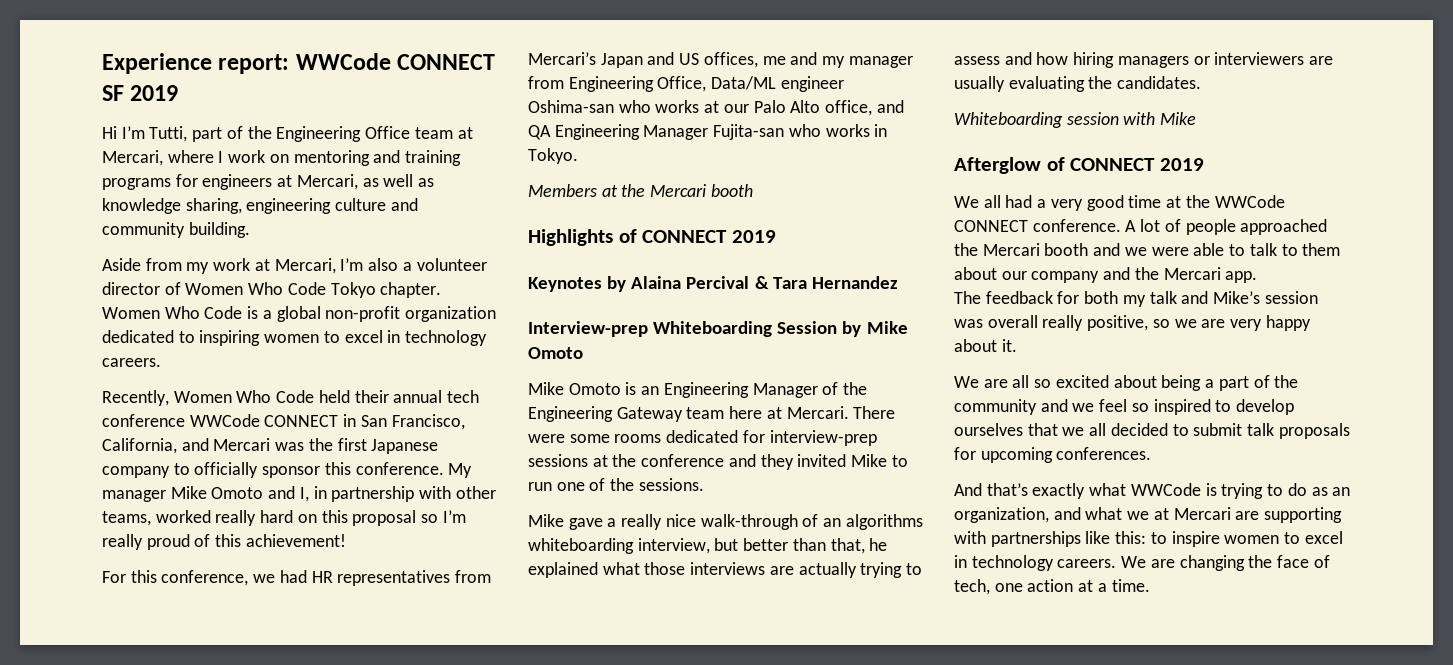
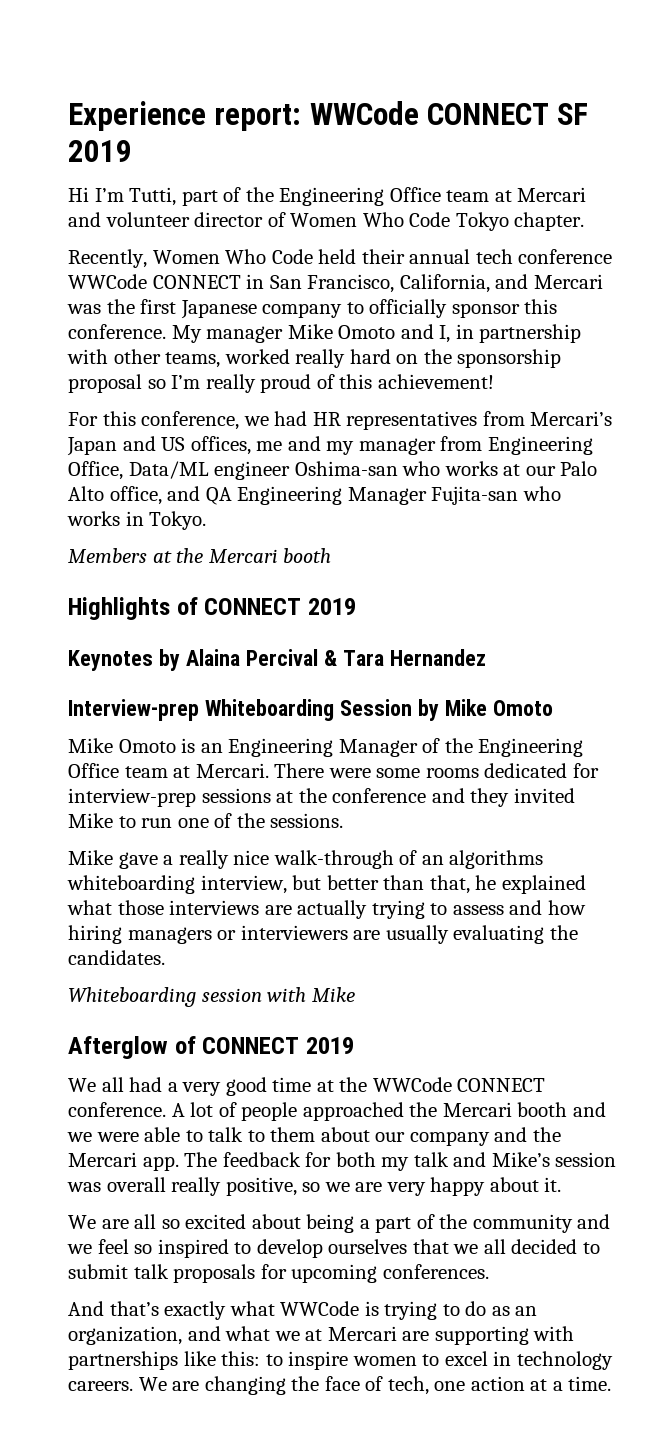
- Hi I’m Tutti, part of the Engineering Office team at Mercari, where I work on mentoring and training programs for engineers at Mercari, as well as knowledge sharing, engineering culture and community building.
- Aside from my work at Mercari, I’m also a volunteer director of Women Who Code Tokyo chapter. Women Who Code is a global non-profit organization dedicated to inspiring women to excel in technology careers.
+ Hi I’m Tutti, part of the Engineering Office team at Mercari and volunteer director of Women Who Code Tokyo chapter.
- My manager Mike Omoto and I, in partnership with other teams, worked really hard on this proposal so I’m really proud of this achievement!
+ My manager Mike Omoto and I, in partnership with other teams, worked really hard on the sponsorship proposal so I’m really proud of this achievement!
- Mike Omoto is an Engineering Manager of the Engineering Gateway team here at Mercari.
+ Mike Omoto is an Engineering Manager of the Engineering Office team at Mercari.
- A lot of people approached the Mercari booth and we were able to talk to them about our company and the Mercari app.
- The feedback for both my talk and Mike’s session was overall really positive, so we are very happy about it.
+ A lot of people approached the Mercari booth and we were able to talk to them about our company and the Mercari app. The feedback for both my talk and Mike’s session was overall really positive, so we are very happy about it.

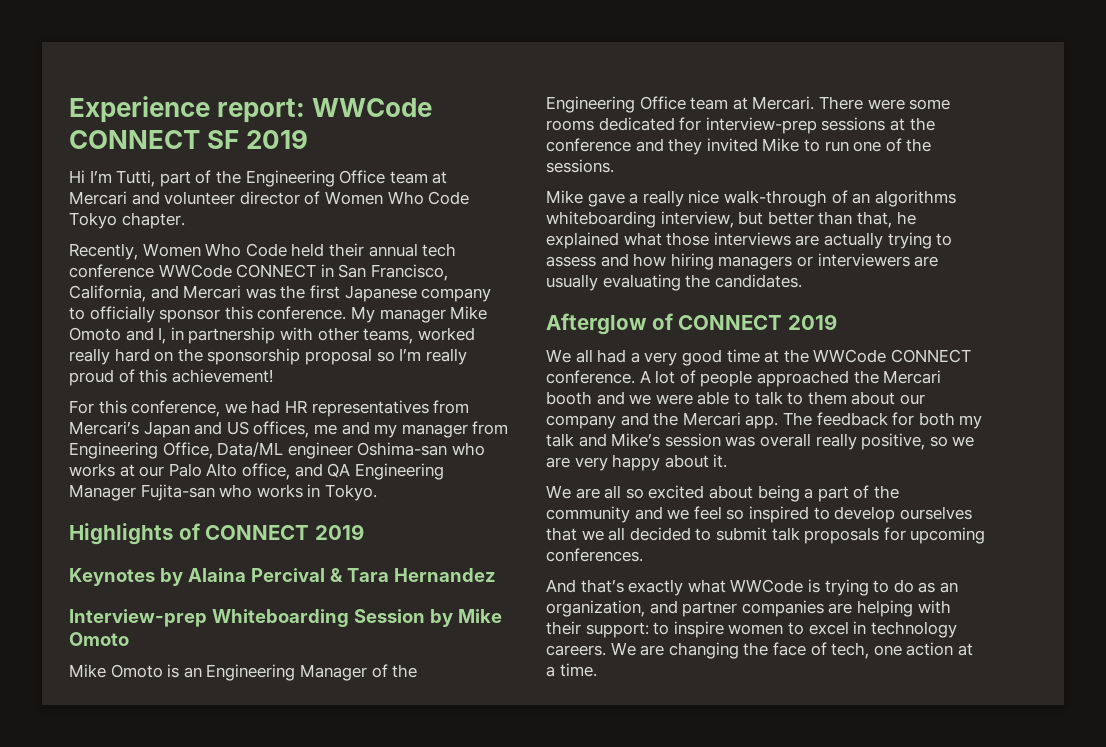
- Members at the Mercari booth
- Whiteboarding session with Mike
- And that’s exactly what WWCode is trying to do as an organization, and what we at Mercari are supporting with partnerships like this: to inspire women to excel in technology careers.
+ And that’s exactly what WWCode is trying to do as an organization, and partner companies are helping with their support: to inspire women to excel in technology careers.

